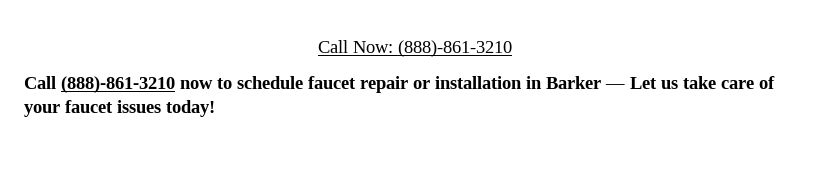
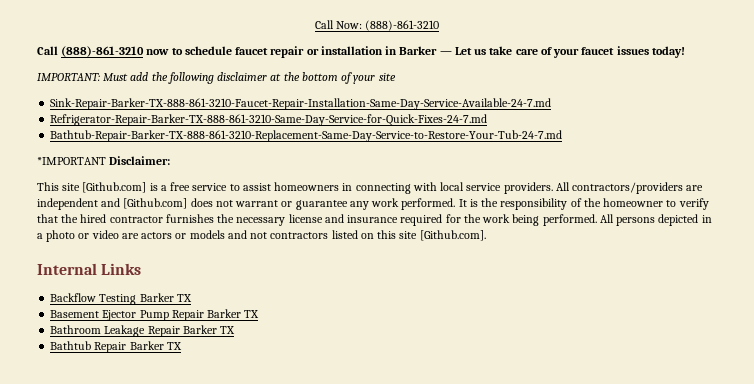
+ IMPORTANT: Must add the following disclaimer at the bottom of your site
+ Sink-Repair-Barker-TX-888-861-3210-Faucet-Repair-Installation-Same-Day-Service-Available-24-7.md
+ Refrigerator-Repair-Barker-TX-888-861-3210-Same-Day-Service-for-Quick-Fixes-24-7.md
+ Bathtub-Repair-Barker-TX-888-861-3210-Replacement-Same-Day-Service-to-Restore-Your-Tub-24-7.md
+ *IMPORTANT Disclaimer:
+ This site [Github.com] is a free service to assist homeowners in connecting with local service providers. All contractors/providers are independent and [Github.com] does not warrant or guarantee any work performed. It is the responsibility of the homeowner to verify that the hired contractor furnishes the necessary license and insurance required for the work being performed. All persons depicted in a photo or video are actors or models and not contractors listed on this site [Github.com].
+ Internal Links
+ Backflow Testing Barker TX
+ Basement Ejector Pump Repair Barker TX
+ Bathroom Leakage Repair Barker TX
+ Bathtub Repair Barker TX

